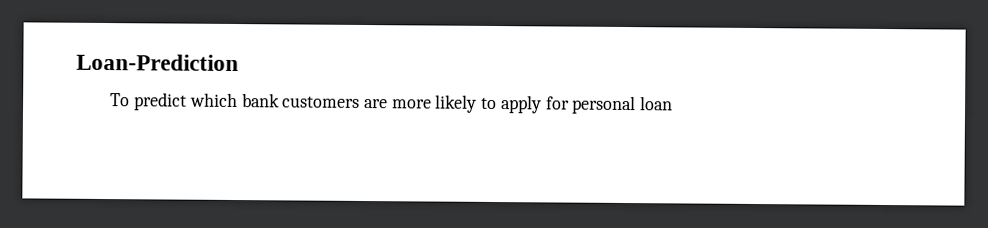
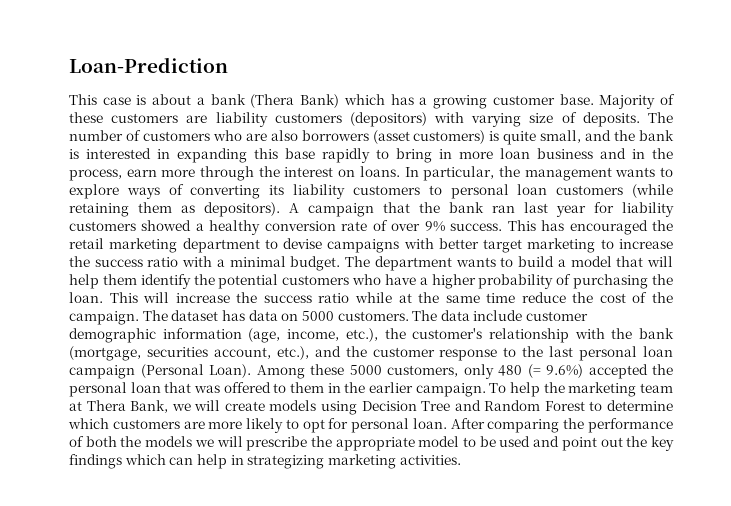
- To predict which bank customers are more likely to apply for personal loan
+ This case is about a bank (Thera Bank) which has a growing customer base. Majority of these customers are liability customers (depositors) with varying size of deposits. The number of customers who are also borrowers (asset customers) is quite small, and the bank is interested in expanding this base rapidly to bring in more loan business and in the process, earn more through the interest on loans. In particular, the management wants to explore ways of converting its liability customers to personal loan customers (while retaining them as depositors). A campaign that the bank ran last year for liability customers showed a healthy conversion rate of over 9% success. This has encouraged the retail marketing department to devise campaigns with better target marketing to increase the success ratio with a minimal budget. The department wants to build a model that will help them identify the potential customers who have a higher probability of purchasing the loan. This will increase the success ratio while at the same time reduce the cost of the campaign. The dataset has data on 5000 customers. The data include customer demographic information (age, income, etc.), the customer's relationship with the bank (mortgage, securities account, etc.), and the customer response to the last personal loan campaign (Personal Loan). Among these 5000 customers, only 480 (= 9.6%) accepted the personal loan that was offered to them in the earlier campaign. To help the marketing team at Thera Bank, we will create models using Decision Tree and Random Forest to determine which customers are more likely to opt for personal loan. After comparing the performance of both the models we will prescribe the appropriate model to be used and point out the key findings which can help in strategizing marketing activities.

